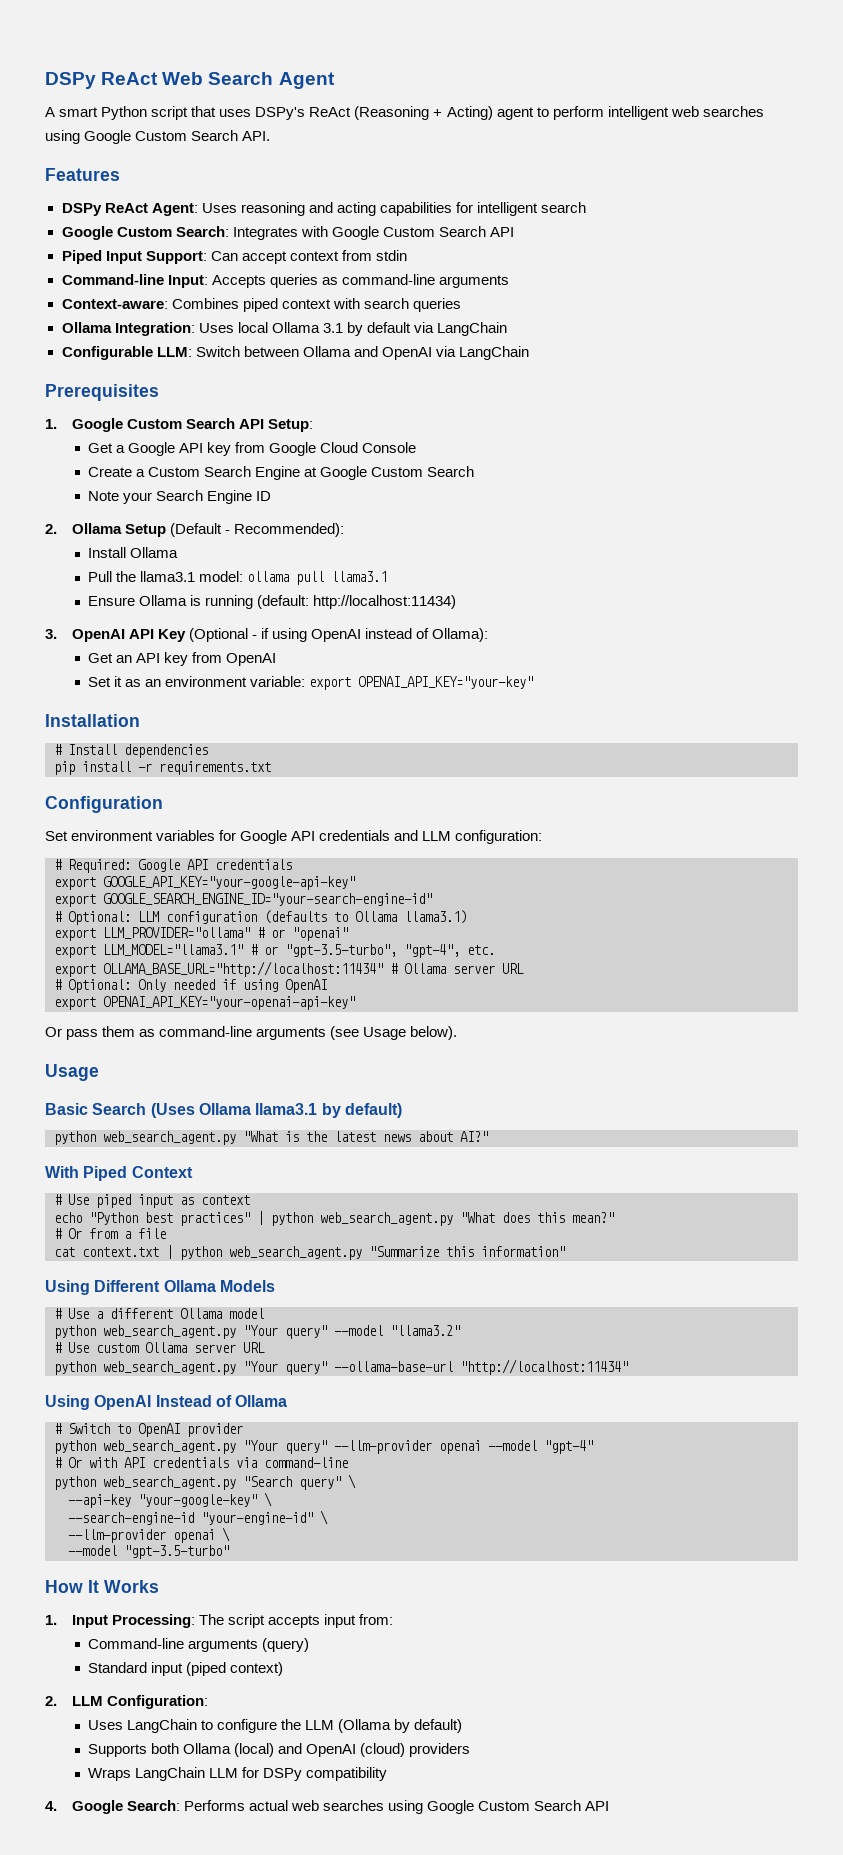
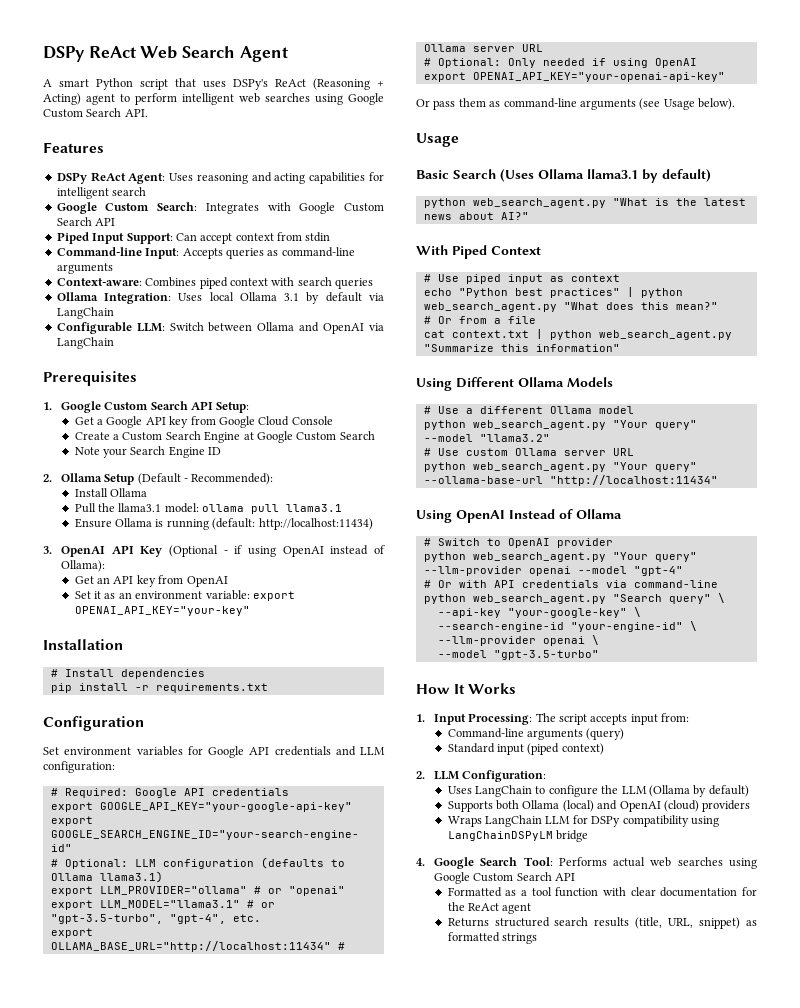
- Wraps LangChain LLM for DSPy compatibility
+ Wraps LangChain LLM for DSPy compatibility using LangChainDSPyLM bridge
- 4. Google Search: Performs actual web searches using Google Custom Search API
+ 4. Google Search Tool: Performs actual web searches using Google Custom Search API
+ Formatted as a tool function with clear documentation for the ReAct agent
+ Returns structured search results (title, URL, snippet) as formatted strings

